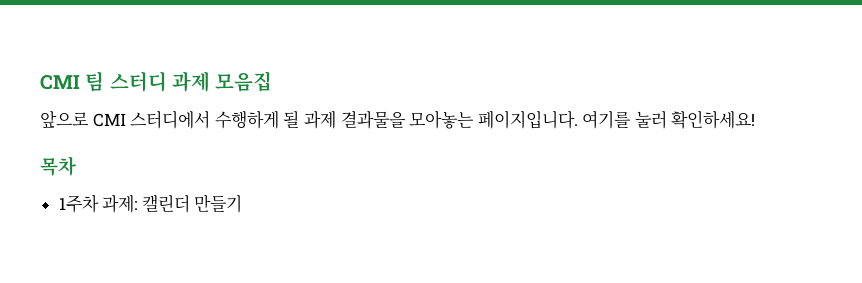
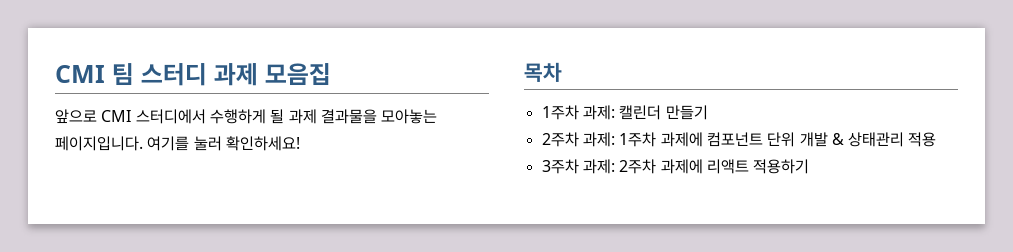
+ 2주차 과제: 1주차 과제에 컴포넌트 단위 개발 & 상태관리 적용
+ 3주차 과제: 2주차 과제에 리액트 적용하기

